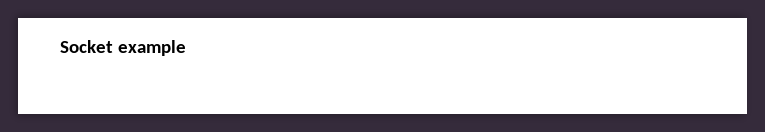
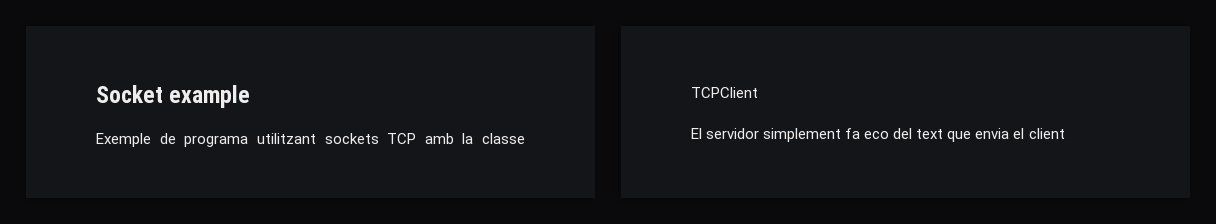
+ Exemple de programa utilitzant sockets TCP amb la classe TCPClient
+ El servidor simplement fa eco del text que envia el client

